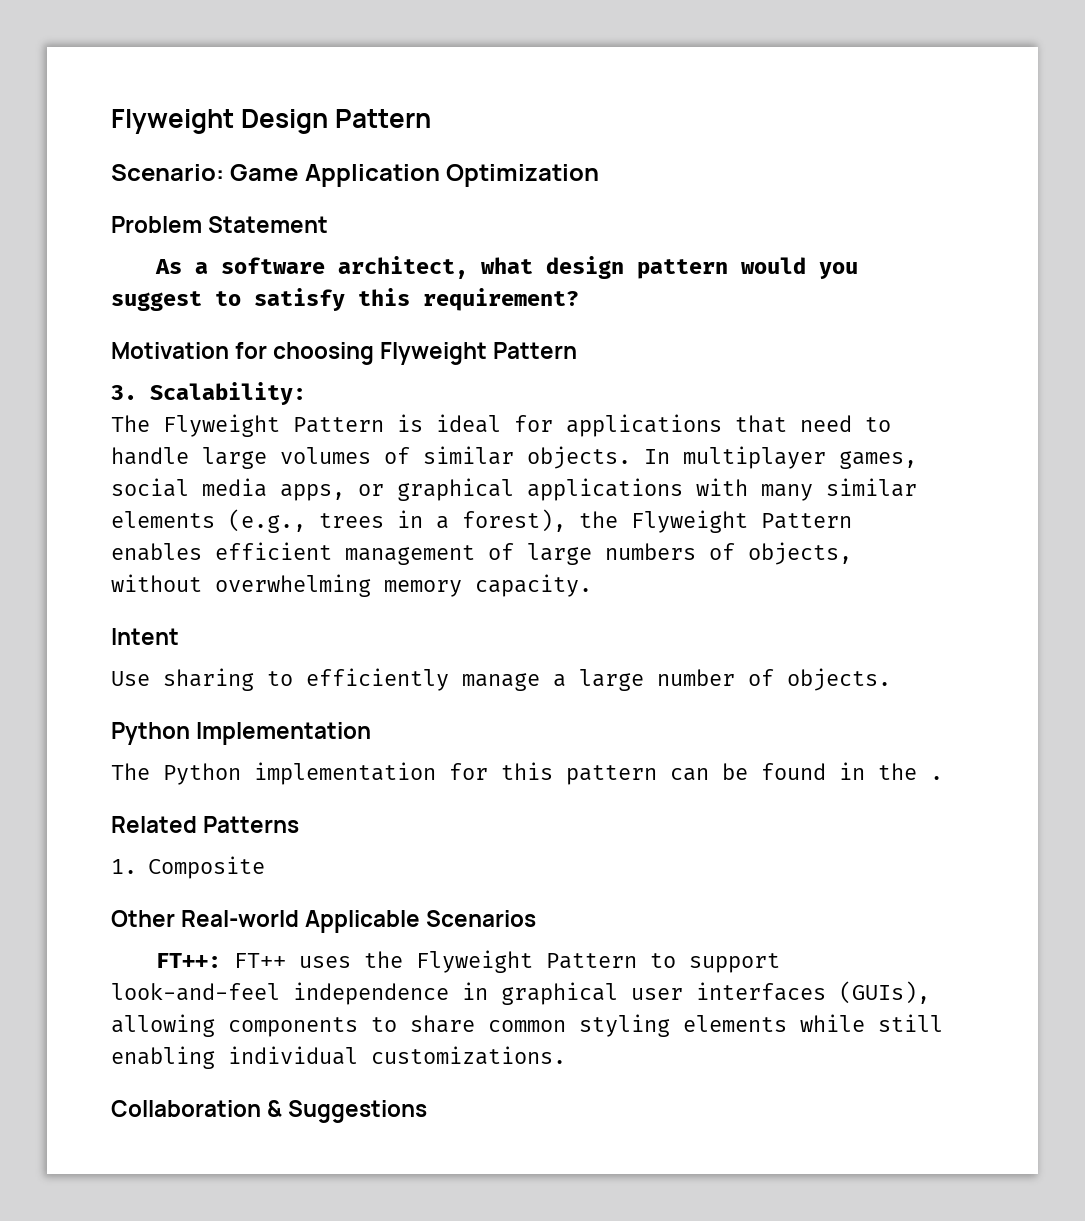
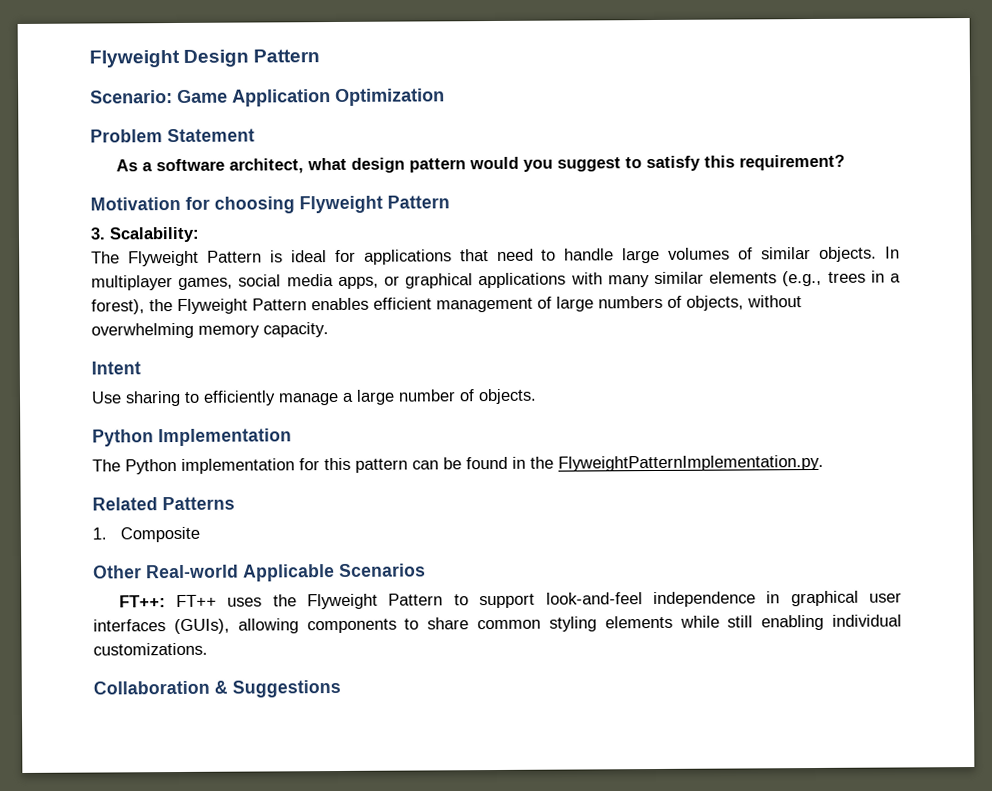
- The Python implementation for this pattern can be found in the .
+ The Python implementation for this pattern can be found in the FlyweightPatternImplementation.py.

